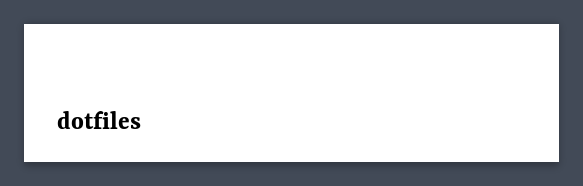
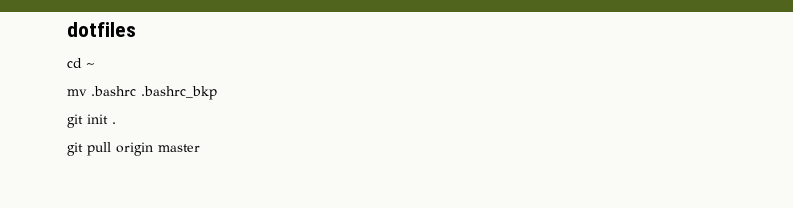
+ cd ~
+ mv .bashrc .bashrc_bkp
+ git init .
+ git pull origin master

